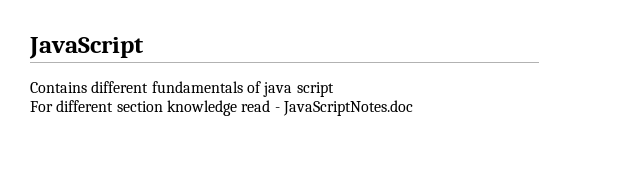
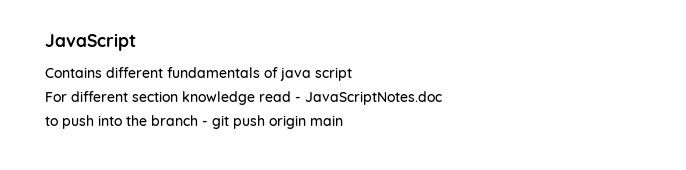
+ to push into the branch - git push origin main

